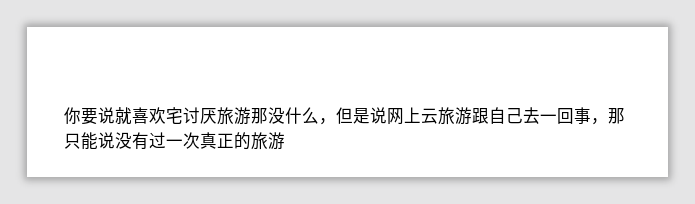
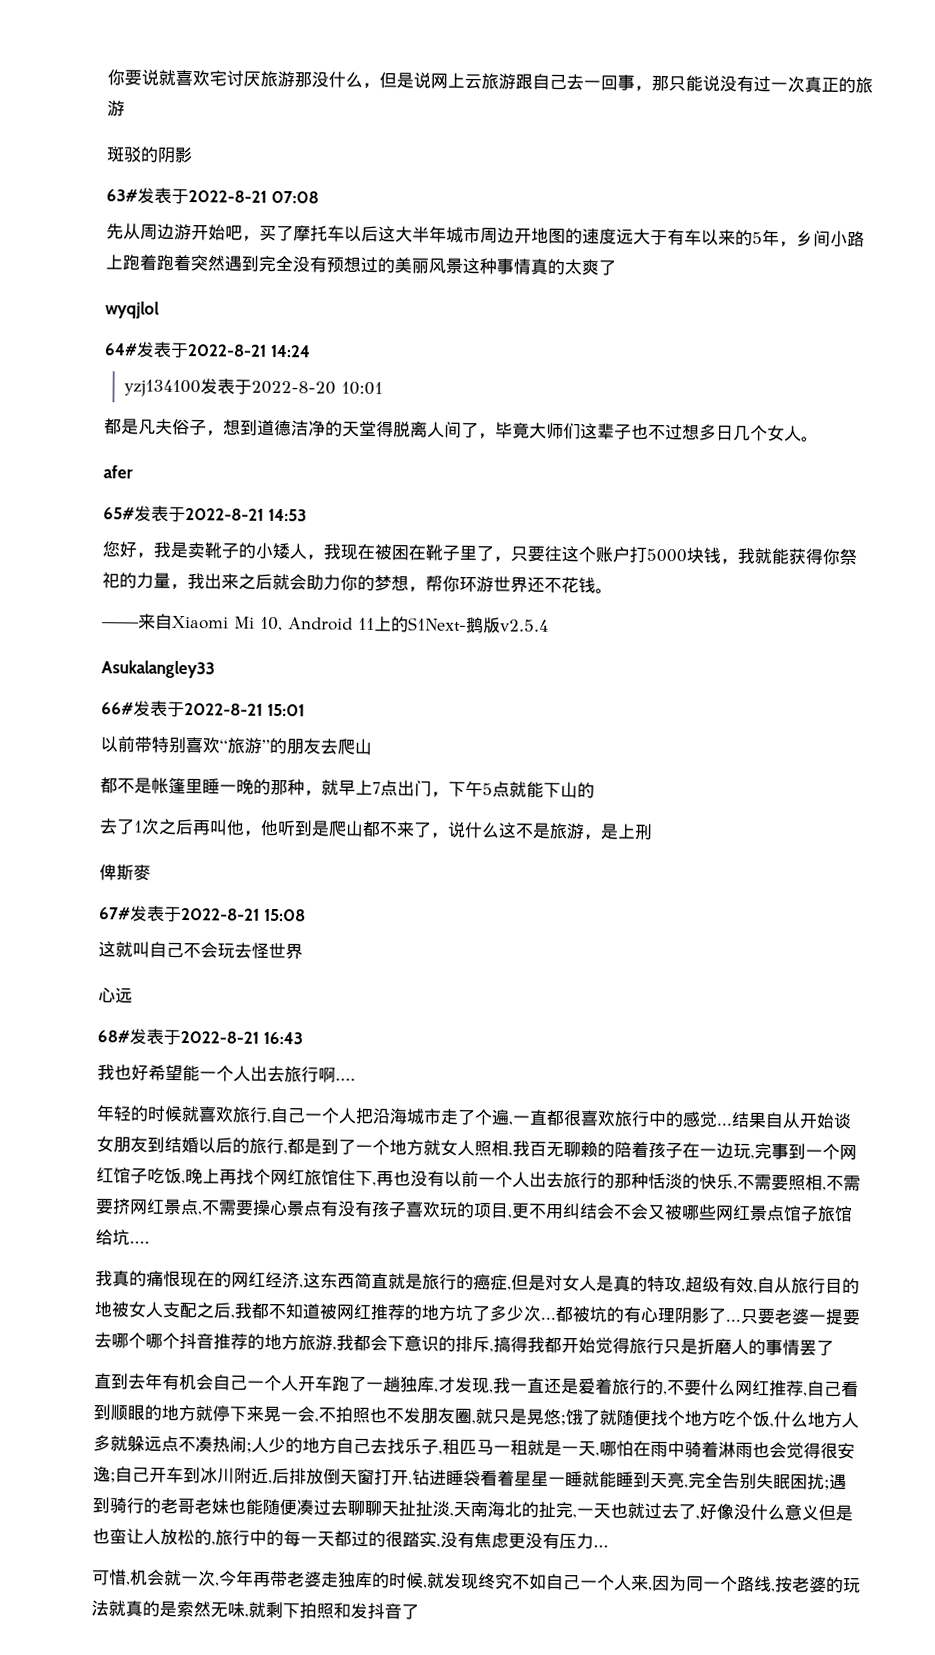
+ 斑驳的阴影
+ 63#发表于2022-8-21 07:08
+ 先从周边游开始吧，买了摩托车以后这大半年城市周边开地图的速度远大于有车以来的5年，乡间小路上跑着跑着突然遇到完全没有预想过的美丽风景这种事情真的太爽了
+ wyqjlol
+ 64#发表于2022-8-21 14:24
+ yzj134100发表于2022-8-20 10:01
+ 都是凡夫俗子，想到道德洁净的天堂得脱离人间了，毕竟大师们这辈子也不过想多日几个女人。
+ afer
+ 65#发表于2022-8-21 14:53
+ 您好，我是卖靴子的小矮人，我现在被困在靴子里了，只要往这个账户打5000块钱，我就能获得你祭祀的力量，我出来之后就会助力你的梦想，帮你环游世界还不花钱。
+ ——来自Xiaomi Mi 10, Android 11上的S1Next-鹅版v2.5.4
+ Asukalangley33
+ 66#发表于2022-8-21 15:01
+ 以前带特别喜欢“旅游”的朋友去爬山
+ 都不是帐篷里睡一晚的那种，就早上7点出门，下午5点就能下山的
+ 去了1次之后再叫他，他听到是爬山都不来了，说什么这不是旅游，是上刑
+ 俾斯麥
+ 67#发表于2022-8-21 15:08
+ 这就叫自己不会玩去怪世界
+ 心远
+ 68#发表于2022-8-21 16:43
+ 我也好希望能一个人出去旅行啊....
+ 年轻的时候就喜欢旅行,自己一个人把沿海城市走了个遍,一直都很喜欢旅行中的感觉...结果自从开始谈女朋友到结婚以后的旅行,都是到了一个地方就女人照相,我百无聊赖的陪着孩子在一边玩,完事到一个网红馆子吃饭,晚上再找个网红旅馆住下,再也没有以前一个人出去旅行的那种恬淡的快乐,不需要照相,不需要挤网红景点,不需要操心景点有没有孩子喜欢玩的项目,更不用纠结会不会又被哪些网红景点馆子旅馆给坑....
+ 我真的痛恨现在的网红经济,这东西简直就是旅行的癌症,但是对女人是真的特攻,超级有效,自从旅行目的地被女人支配之后,我都不知道被网红推荐的地方坑了多少次...都被坑的有心理阴影了...只要老婆一提要去哪个哪个抖音推荐的地方旅游,我都会下意识的排斥,搞得我都开始觉得旅行只是折磨人的事情罢了
+ 直到去年有机会自己一个人开车跑了一趟独库,才发现,我一直还是爱着旅行的,不要什么网红推荐,自己看到顺眼的地方就停下来晃一会,不拍照也不发朋友圈,就只是晃悠;饿了就随便找个地方吃个饭,什么地方人多就躲远点不凑热闹;人少的地方自己去找乐子,租匹马一租就是一天,哪怕在雨中骑着淋雨也会觉得很安逸;自己开车到冰川附近,后排放倒天窗打开,钻进睡袋看着星星一睡就能睡到天亮,完全告别失眠困扰;遇到骑行的老哥老妹也能随便凑过去聊聊天扯扯淡,天南海北的扯完,一天也就过去了,好像没什么意义但是也蛮让人放松的,旅行中的每一天都过的很踏实,没有焦虑更没有压力...
+ 可惜,机会就一次,今年再带老婆走独库的时候,就发现终究不如自己一个人来,因为同一个路线,按老婆的玩法就真的是索然无味,就剩下拍照和发抖音了

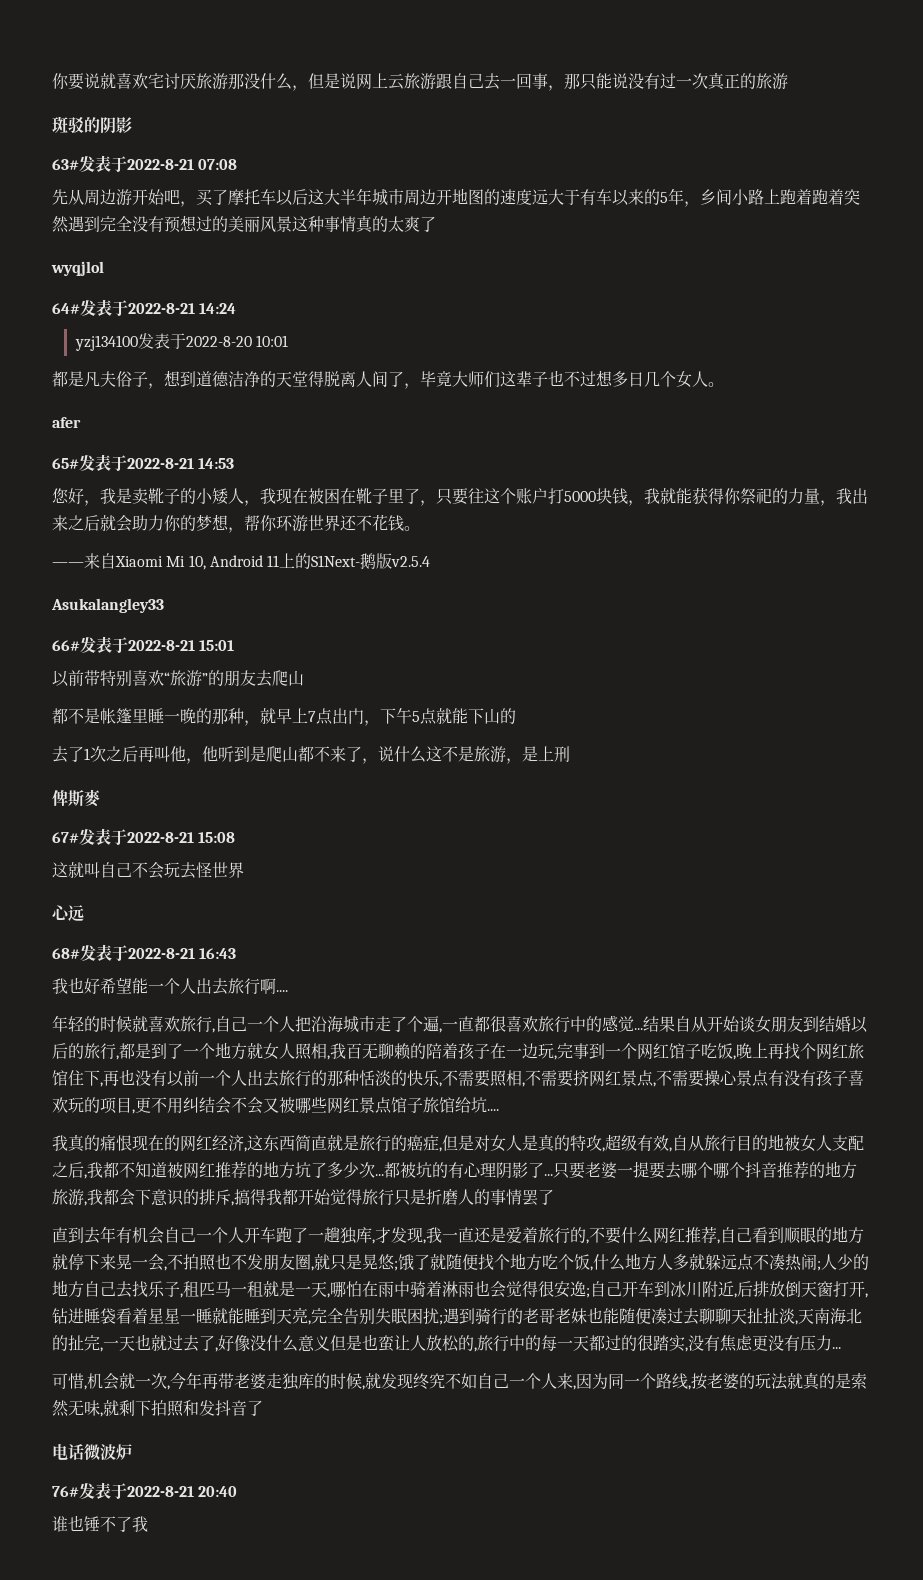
+ 电话微波炉
+ 76#发表于2022-8-21 20:40
+ 谁也锤不了我

